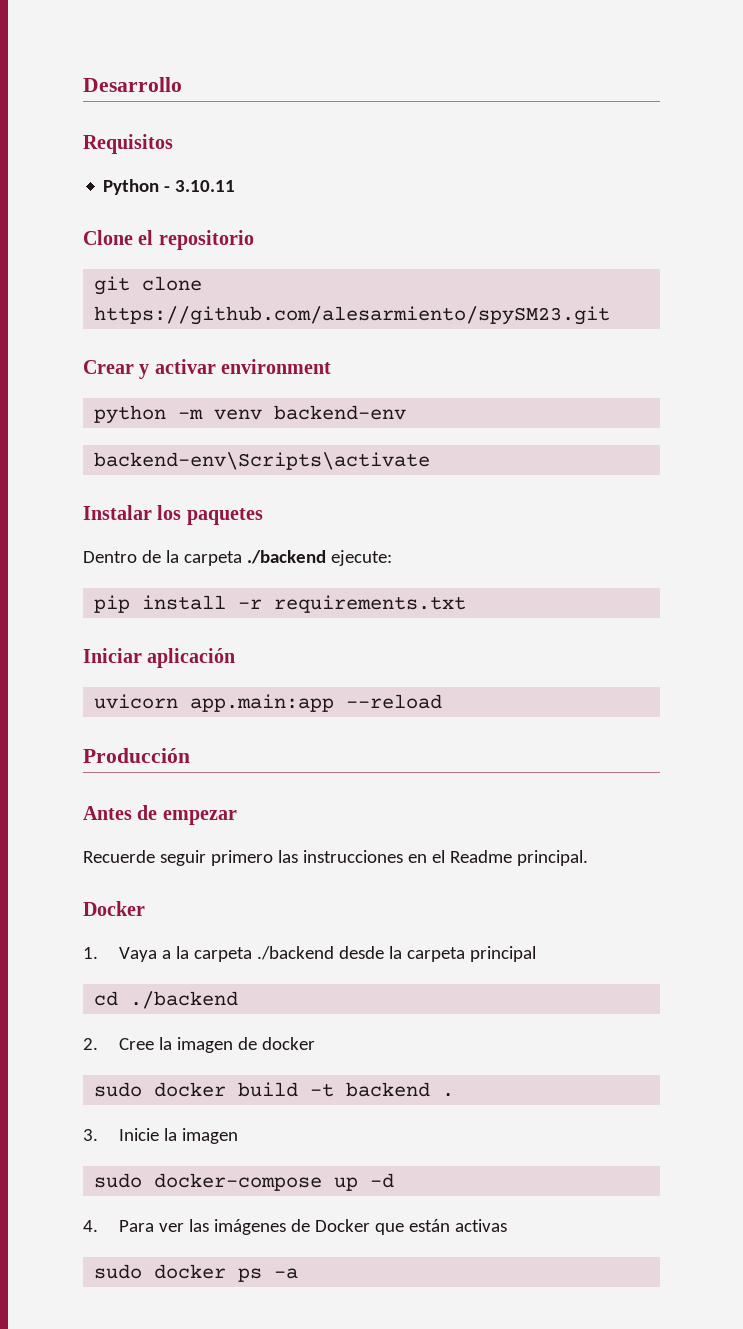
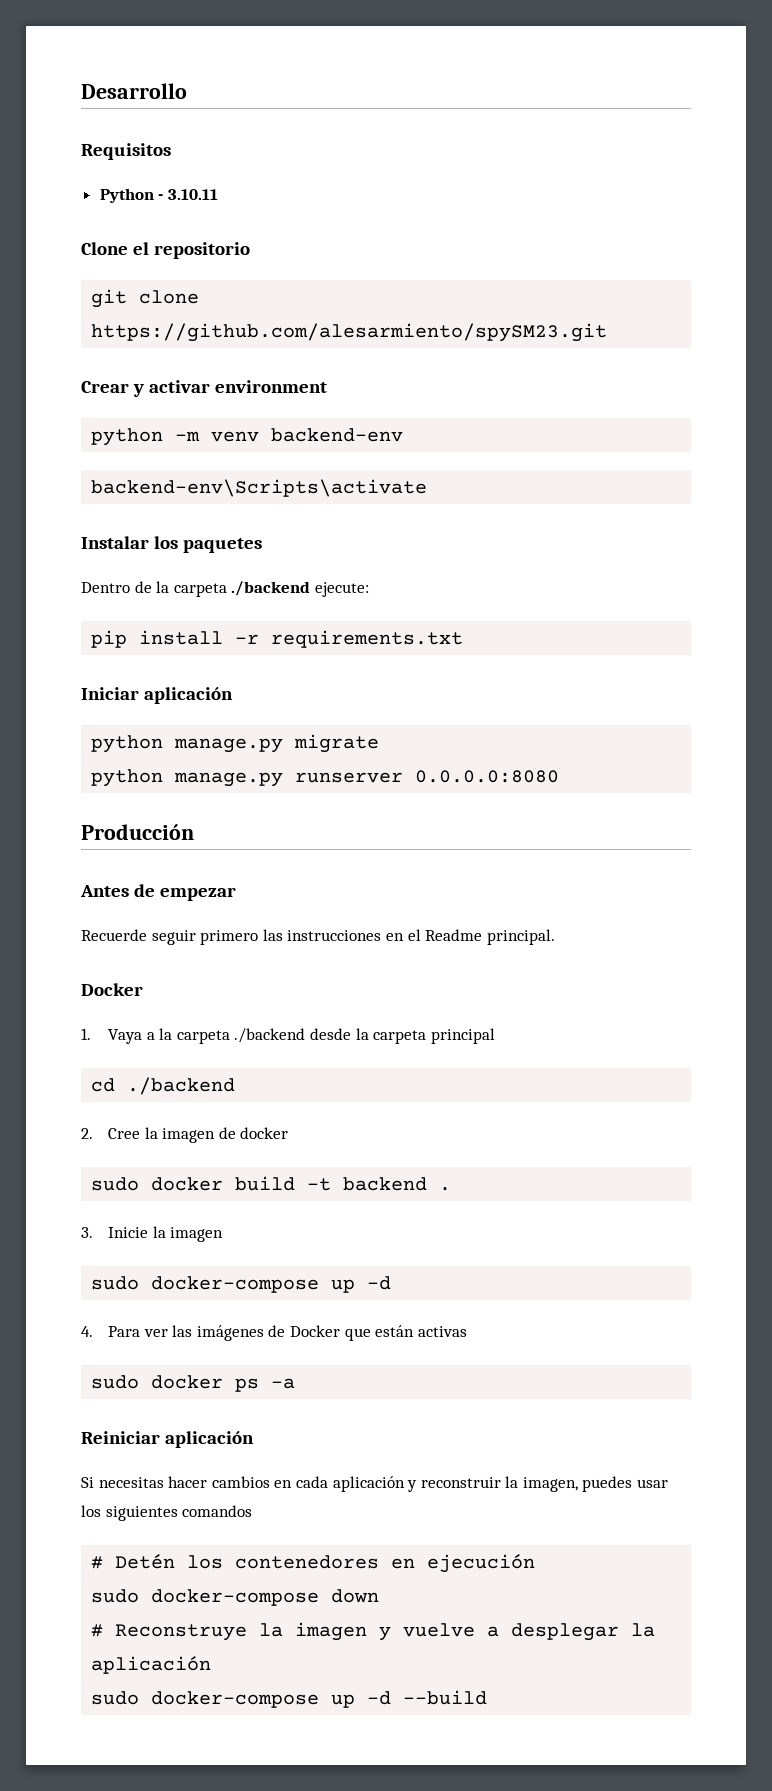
- uvicorn app.main:app --reload
+ python manage.py migrate
+ python manage.py runserver 0.0.0.0:8080
+ Reiniciar aplicación
+ Si necesitas hacer cambios en cada aplicación y reconstruir la imagen, puedes usar los siguientes comandos
+ # Detén los contenedores en ejecución
+ sudo docker-compose down
+ # Reconstruye la imagen y vuelve a desplegar la aplicación
+ sudo docker-compose up -d --build

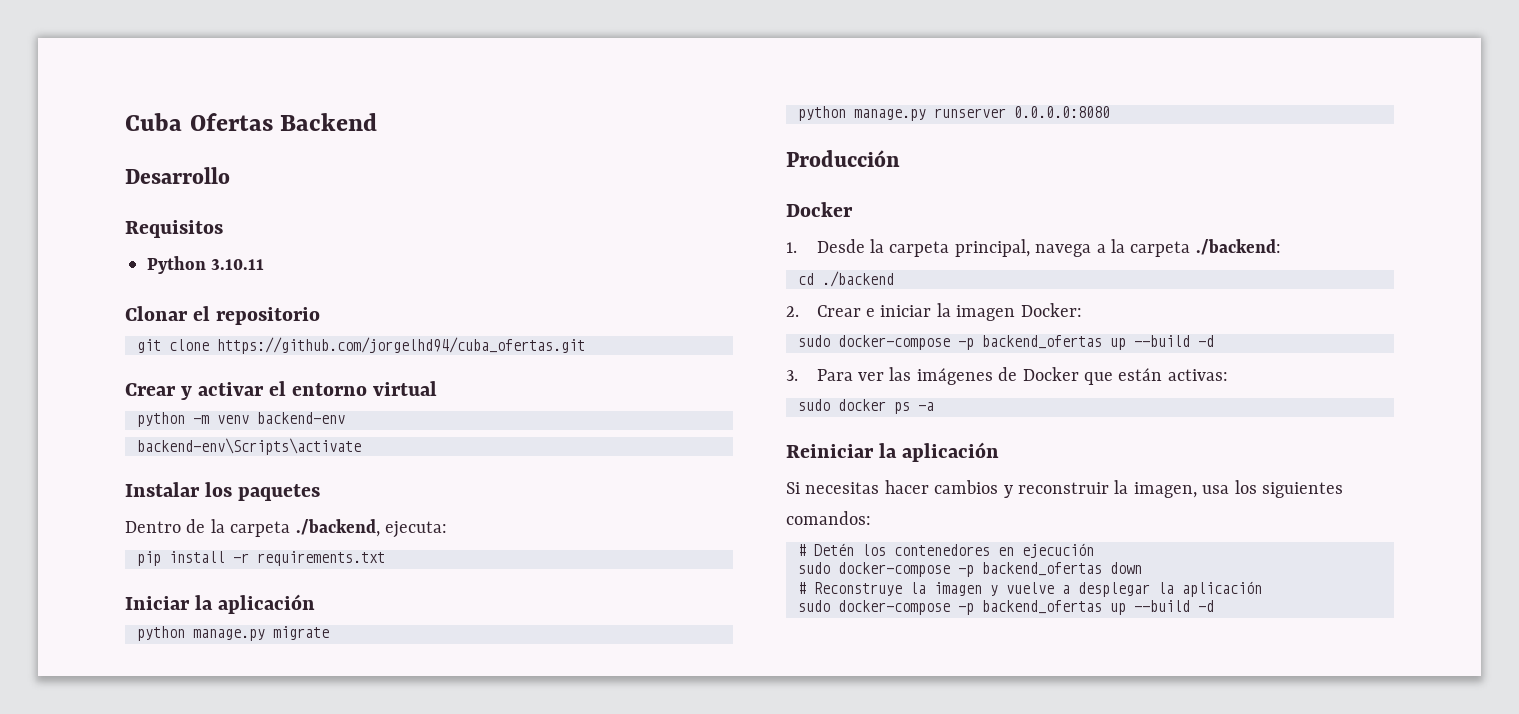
+ Cuba Ofertas Backend
- Python - 3.10.11
+ Python 3.10.11
- Clone el repositorio
+ Clonar el repositorio
- git clone https://github.com/alesarmiento/spySM23.git
+ git clone https://github.com/jorgelhd94/cuba_ofertas.git
- Crear y activar environment
+ Crear y activar el entorno virtual
- Dentro de la carpeta ./backend ejecute:
+ Dentro de la carpeta ./backend, ejecuta:
- Iniciar aplicación
+ Iniciar la aplicación
  Producción
- Antes de empezar
- Recuerde seguir primero las instrucciones en el Readme principal.
  Docker
- 1. Vaya a la carpeta ./backend desde la carpeta principal
+ 1. Desde la carpeta principal, navega a la carpeta ./backend:
  cd ./backend
- 2. Cree la imagen de docker
- sudo docker build -t backend .
- 3. Inicie la imagen
- sudo docker-compose up -d
+ 2. Crear e iniciar la imagen Docker:
+ sudo docker-compose -p backend_ofertas up --build -d
- 4. Para ver las imágenes de Docker que están activas
+ 3. Para ver las imágenes de Docker que están activas:
- Reiniciar aplicación
+ Reiniciar la aplicación
- Si necesitas hacer cambios en cada aplicación y reconstruir la imagen, puedes usar los siguientes comandos
+ Si necesitas hacer cambios y reconstruir la imagen, usa los siguientes comandos:
- sudo docker-compose down
+ sudo docker-compose -p backend_ofertas down
  # Reconstruye la imagen y vuelve a desplegar la aplicación
- sudo docker-compose up -d --build
+ sudo docker-compose -p backend_ofertas up --build -d

